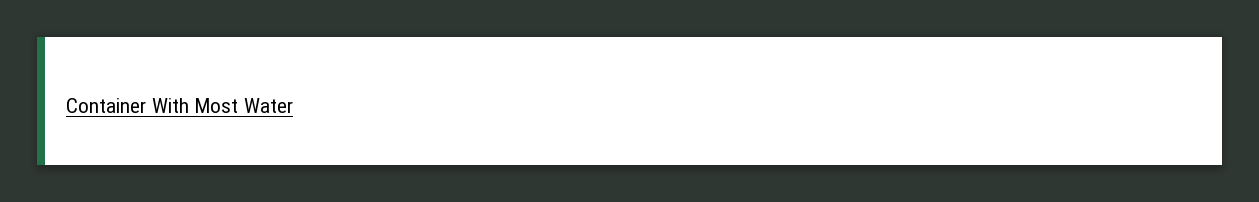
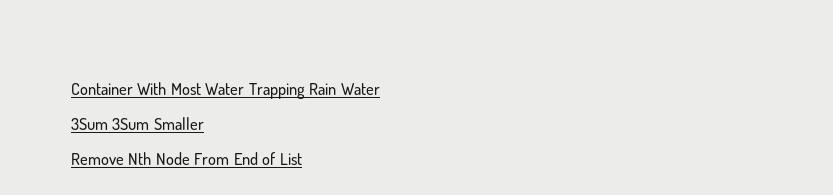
- Container With Most Water
+ Container With Most Water Trapping Rain Water
+ 3Sum 3Sum Smaller
+ Remove Nth Node From End of List

